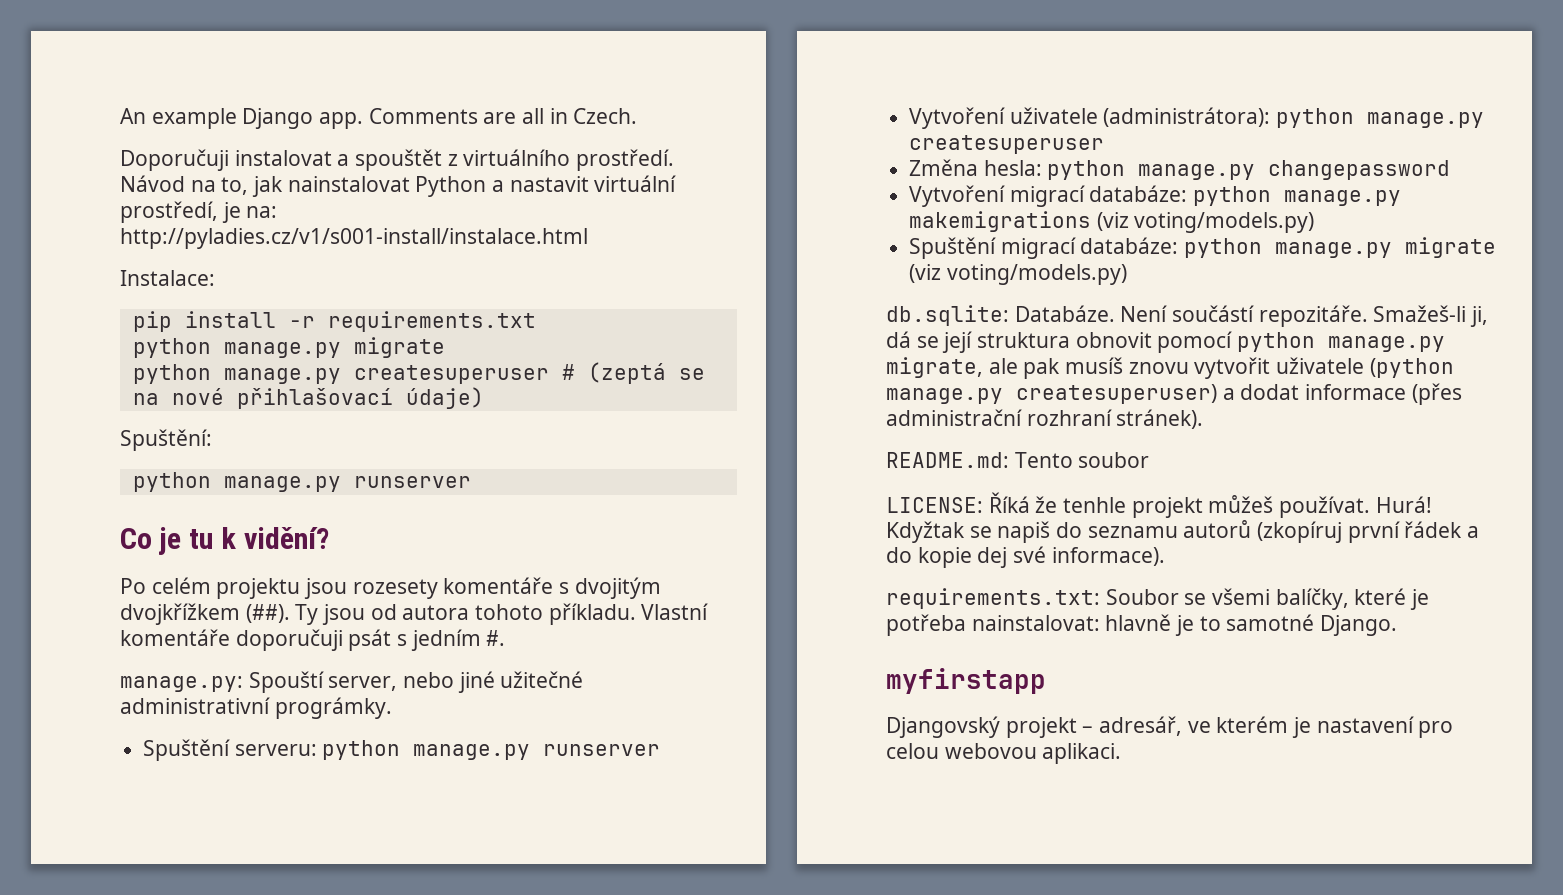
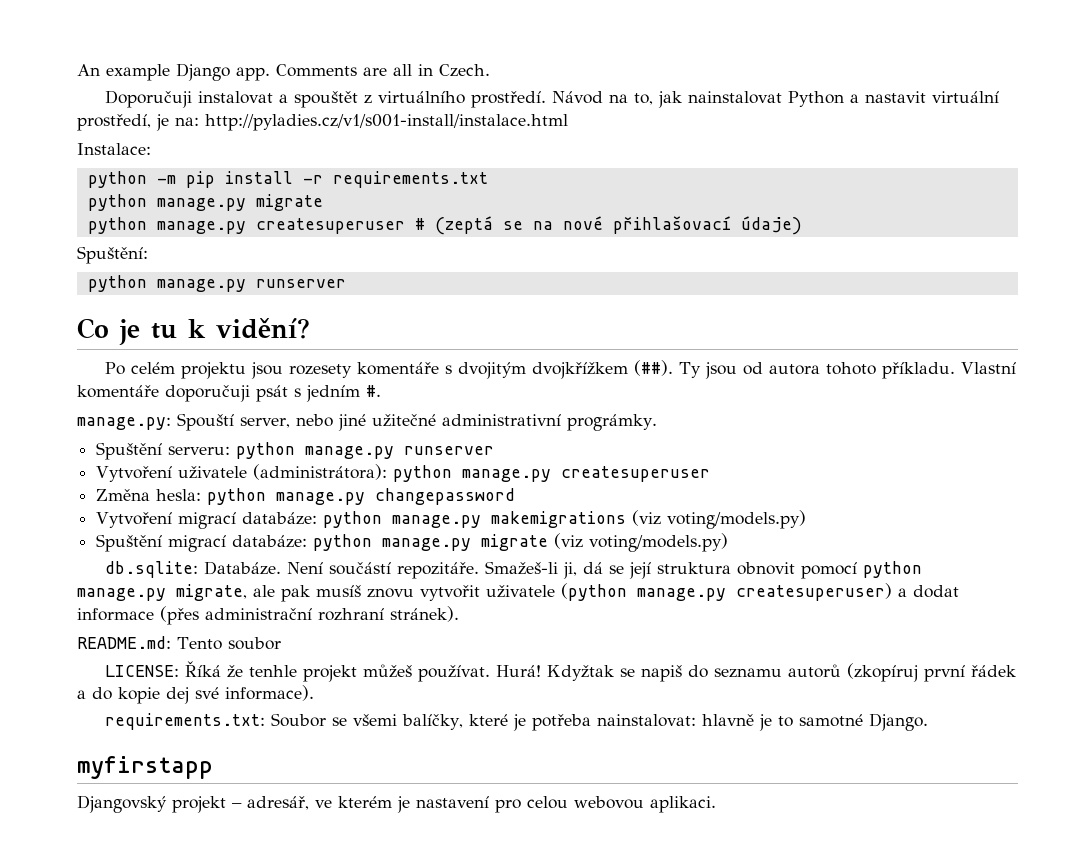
- pip install -r requirements.txt
+ python -m pip install -r requirements.txt

